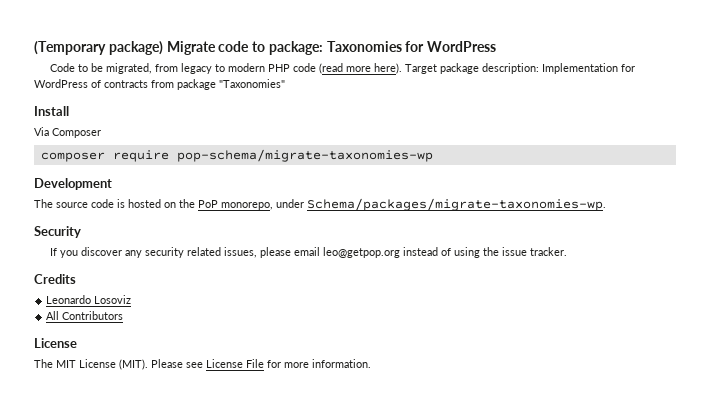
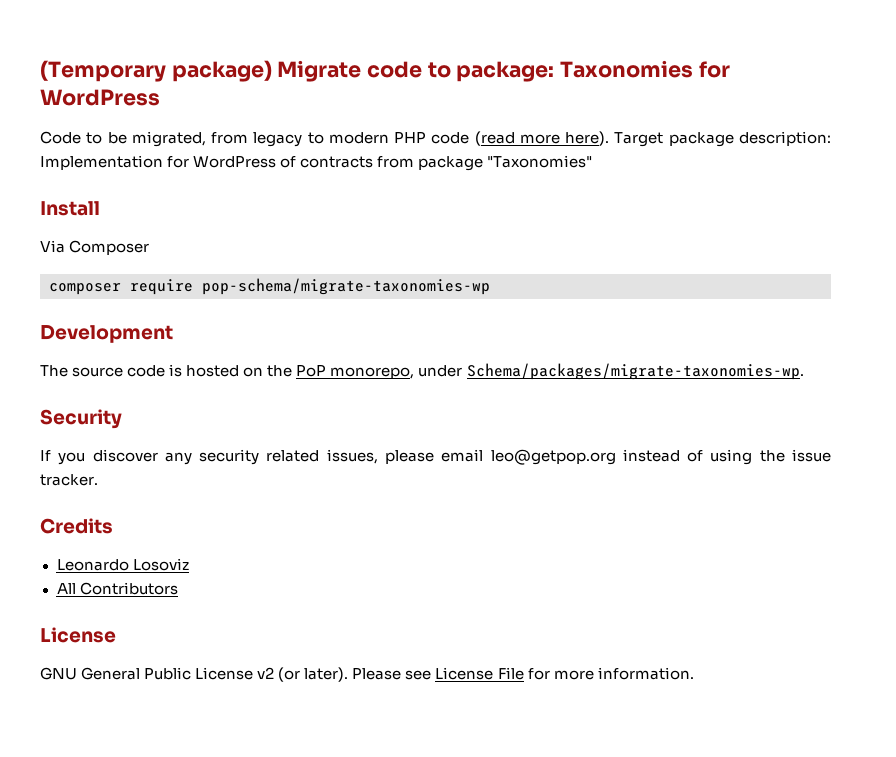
- The MIT License (MIT).
+ GNU General Public License v2 (or later).

